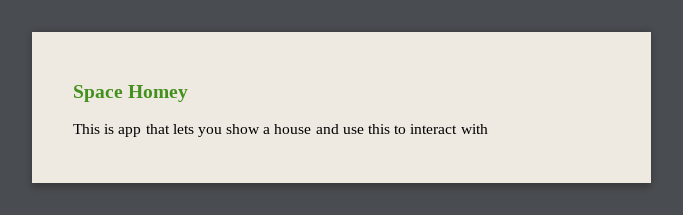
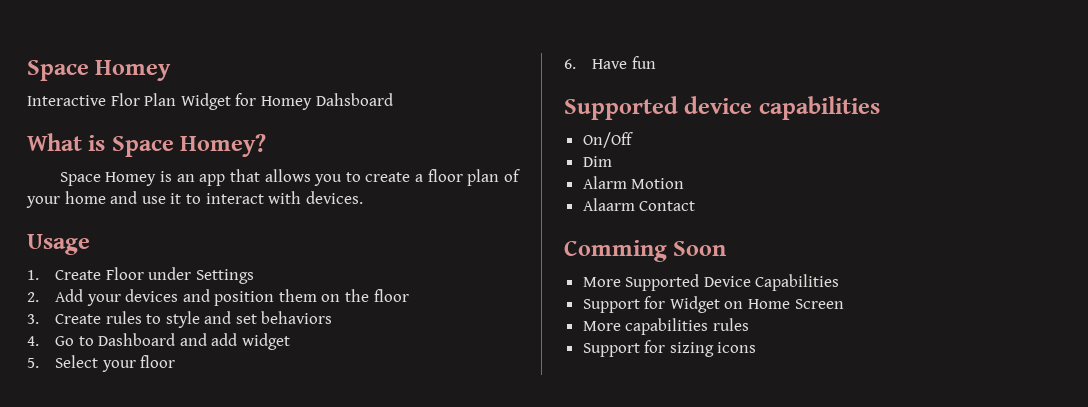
- This is app that lets you show a house and use this to interact with
+ Interactive Flor Plan Widget for Homey Dahsboard
+ What is Space Homey?
+ Space Homey is an app that allows you to create a floor plan of your home and use it to interact with devices.
+ Usage
+ 1. Create Floor under Settings
+ 2. Add your devices and position them on the floor
+ 3. Create rules to style and set behaviors
+ 4. Go to Dashboard and add widget
+ 5. Select your floor
+ 6. Have fun
+ Supported device capabilities
+ On/Off
+ Dim
+ Alarm Motion
+ Alaarm Contact
+ Comming Soon
+ More Supported Device Capabilities
+ Support for Widget on Home Screen
+ More capabilities rules
+ Support for sizing icons

